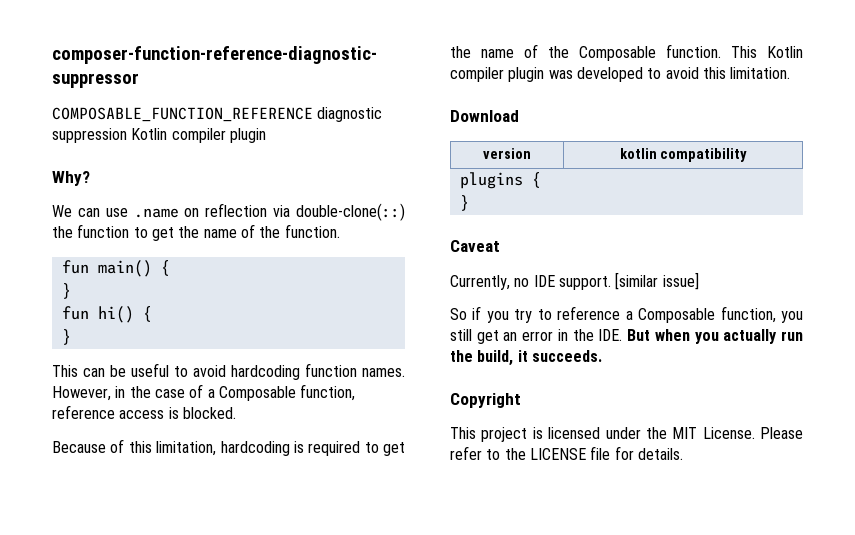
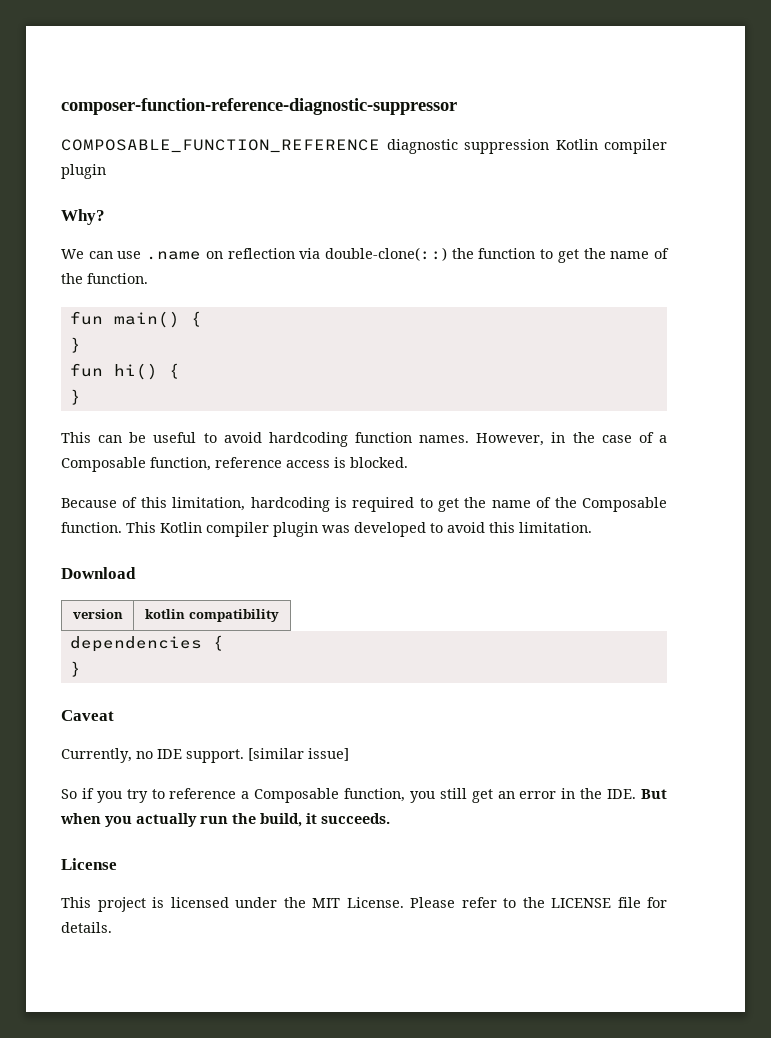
- plugins {
+ dependencies {
- Copyright
+ License

